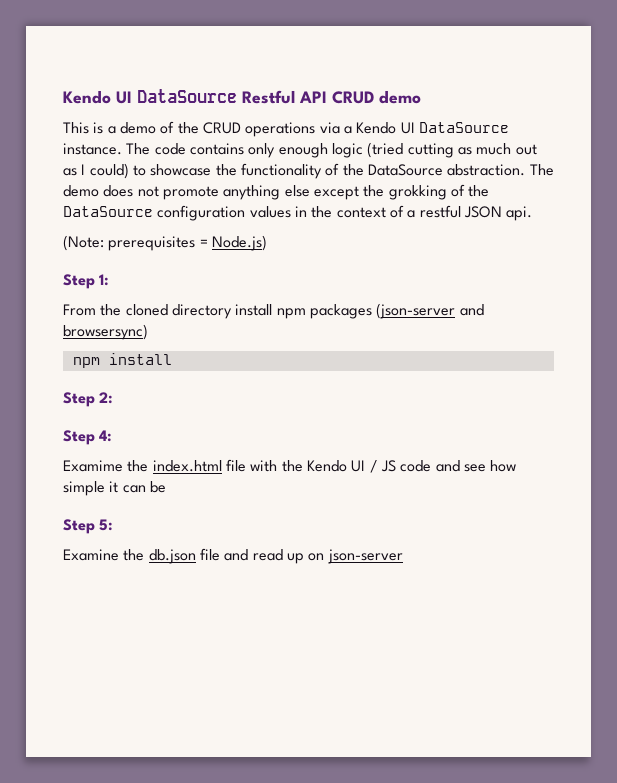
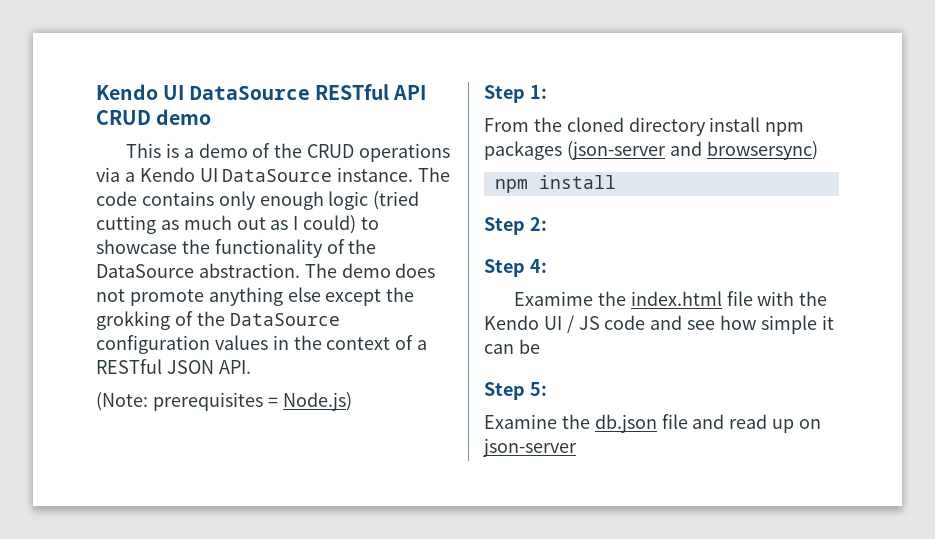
- Kendo UI DataSource Restful API CRUD demo
+ Kendo UI DataSource RESTful API CRUD demo
- The demo does not promote anything else except the grokking of the DataSource configuration values in the context of a restful JSON api.
+ The demo does not promote anything else except the grokking of the DataSource configuration values in the context of a RESTful JSON API.

